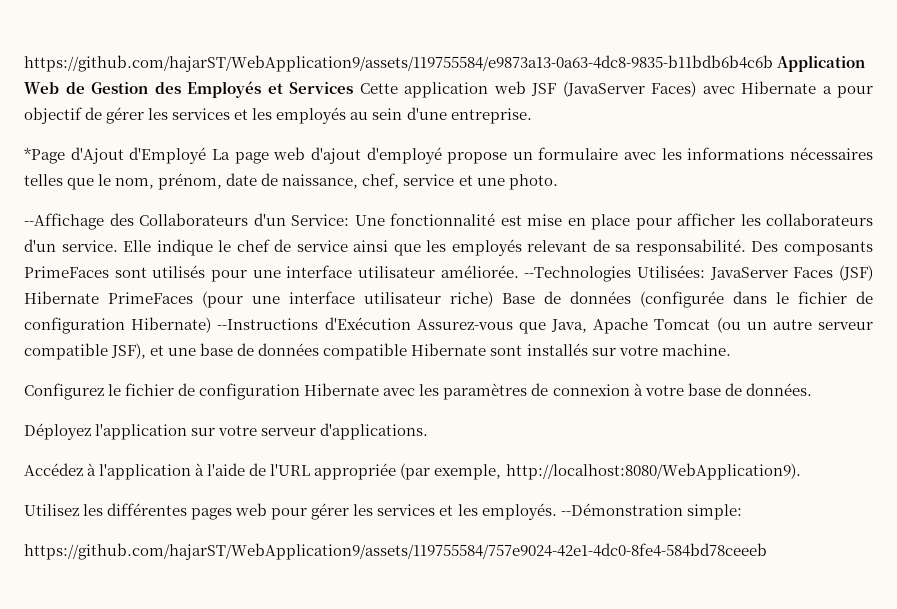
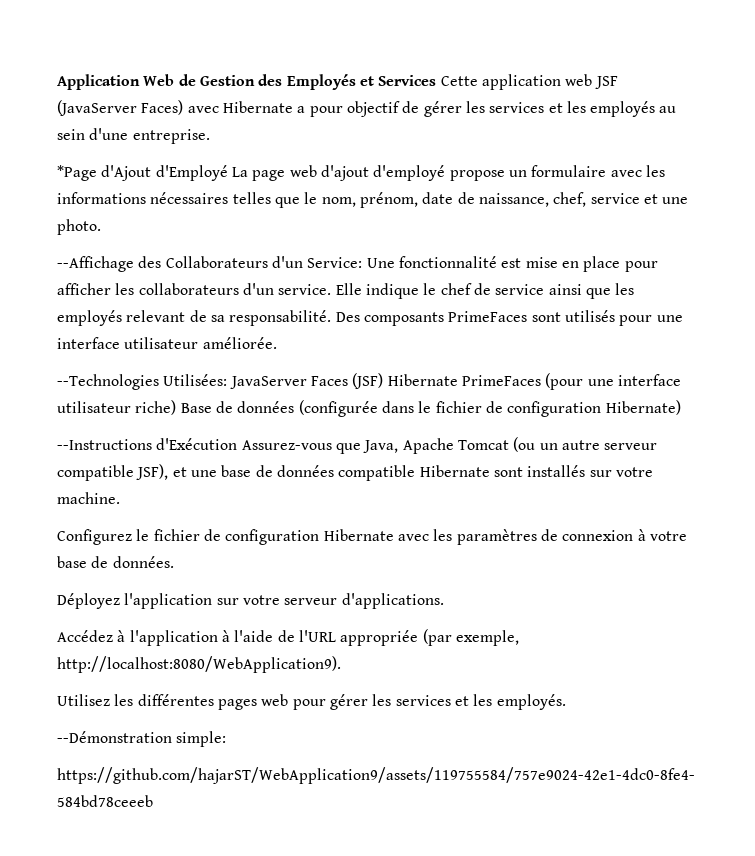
- https://github.com/hajarST/WebApplication9/assets/119755584/e9873a13-0a63-4dc8-9835-b11bdb6b4c6b Application Web de Gestion des Employés et Services Cette application web JSF (JavaServer Faces) avec Hibernate a pour objectif de gérer les services et les employés au sein d'une entreprise.
+ Application Web de Gestion des Employés et Services Cette application web JSF (JavaServer Faces) avec Hibernate a pour objectif de gérer les services et les employés au sein d'une entreprise.
- Des composants PrimeFaces sont utilisés pour une interface utilisateur améliorée. --Technologies Utilisées: JavaServer Faces (JSF) Hibernate PrimeFaces (pour une interface utilisateur riche) Base de données (configurée dans le fichier de configuration Hibernate) --Instructions d'Exécution Assurez-vous que Java, Apache Tomcat (ou un autre serveur compatible JSF), et une base de données compatible Hibernate sont installés sur votre machine.
+ Des composants PrimeFaces sont utilisés pour une interface utilisateur améliorée.
+ --Technologies Utilisées: JavaServer Faces (JSF) Hibernate PrimeFaces (pour une interface utilisateur riche) Base de données (configurée dans le fichier de configuration Hibernate)
+ --Instructions d'Exécution Assurez-vous que Java, Apache Tomcat (ou un autre serveur compatible JSF), et une base de données compatible Hibernate sont installés sur votre machine.
- Utilisez les différentes pages web pour gérer les services et les employés. --Démonstration simple:
+ Utilisez les différentes pages web pour gérer les services et les employés.
+ --Démonstration simple:

